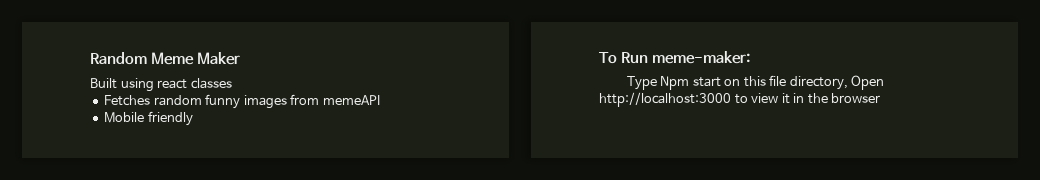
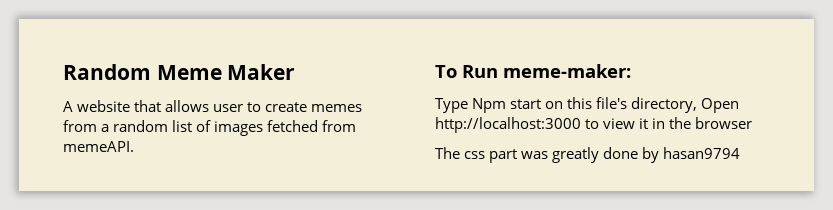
- Built using react classes
- Fetches random funny images from memeAPI
- Mobile friendly
+ A website that allows user to create memes from a random list of images fetched from memeAPI.
- Type Npm start on this file directory, Open http://localhost:3000 to view it in the browser
+ Type Npm start on this file's directory, Open http://localhost:3000 to view it in the browser
+ The css part was greatly done by hasan9794

